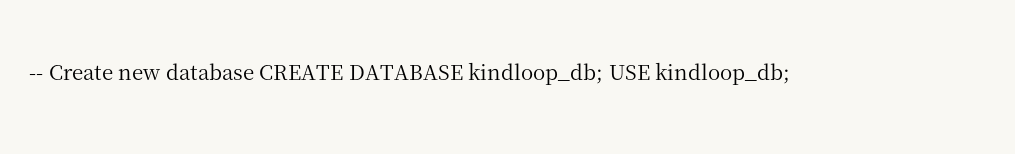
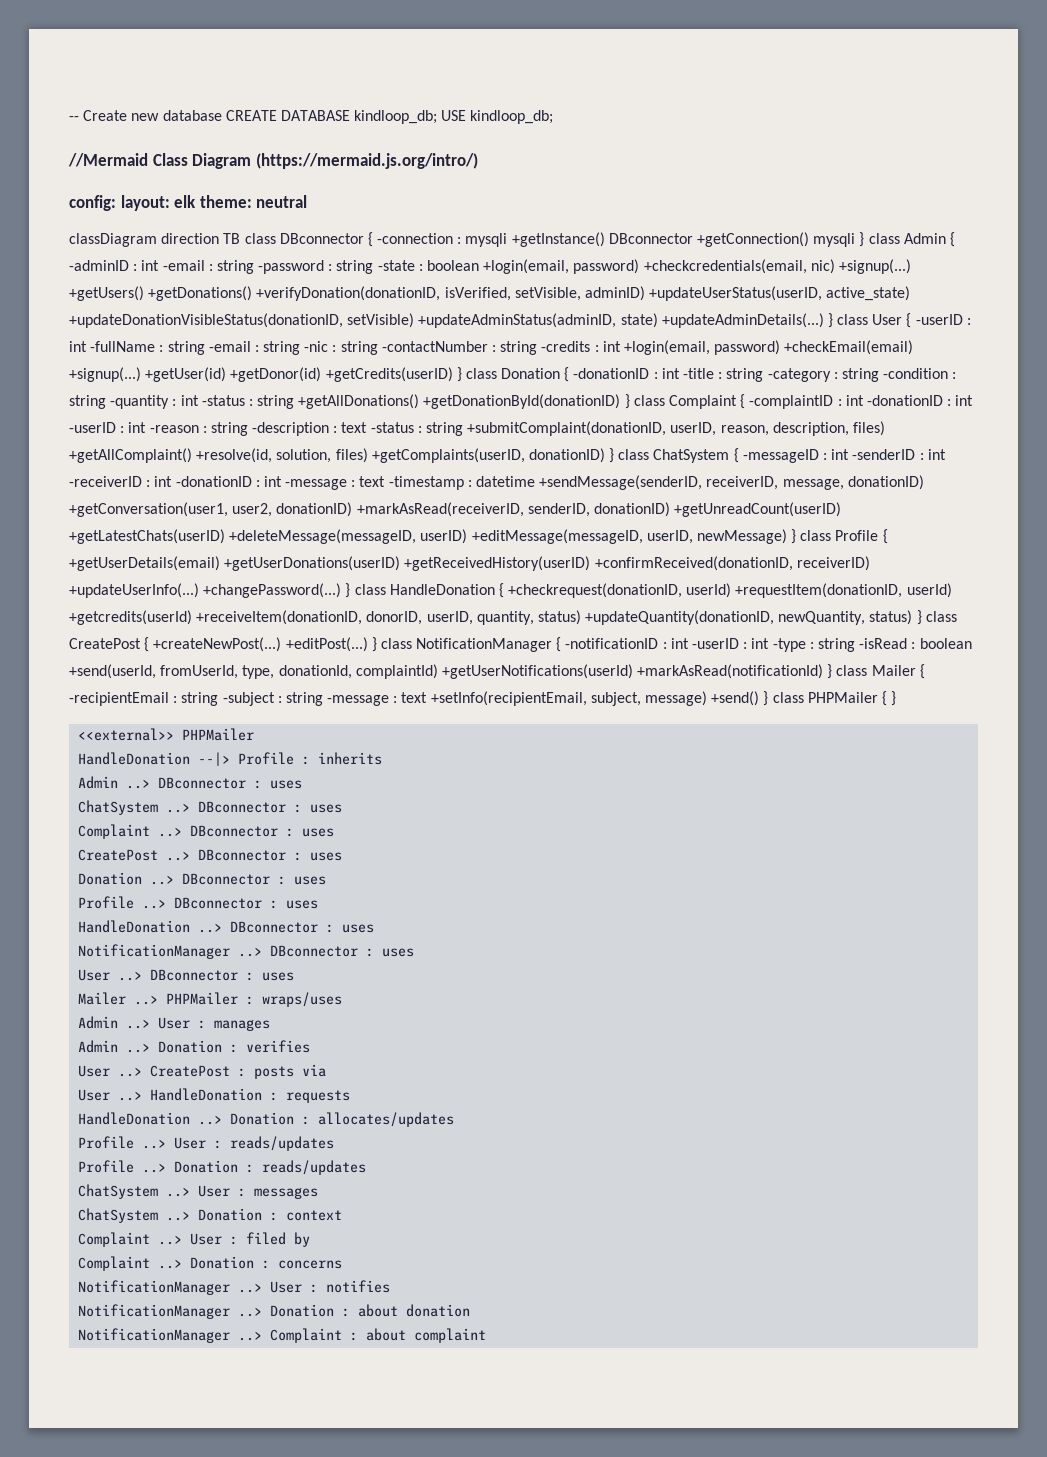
+ //Mermaid Class Diagram (https://mermaid.js.org/intro/)
+ config: layout: elk theme: neutral
+ classDiagram direction TB class DBconnector { -connection : mysqli +getInstance() DBconnector +getConnection() mysqli } class Admin { -adminID : int -email : string -password : string -state : boolean +login(email, password) +checkcredentials(email, nic) +signup(...) +getUsers() +getDonations() +verifyDonation(donationID, isVerified, setVisible, adminID) +updateUserStatus(userID, active_state) +updateDonationVisibleStatus(donationID, setVisible) +updateAdminStatus(adminID, state) +updateAdminDetails(...) } class User { -userID : int -fullName : string -email : string -nic : string -contactNumber : string -credits : int +login(email, password) +checkEmail(email) +signup(...) +getUser(id) +getDonor(id) +getCredits(userID) } class Donation { -donationID : int -title : string -category : string -condition : string -quantity : int -status : string +getAllDonations() +getDonationById(donationID) } class Complaint { -complaintID : int -donationID : int -userID : int -reason : string -description : text -status : string +submitComplaint(donationID, userID, reason, description, files) +getAllComplaint() +resolve(id, solution, files) +getComplaints(userID, donationID) } class ChatSystem { -messageID : int -senderID : int -receiverID : int -donationID : int -message : text -timestamp : datetime +sendMessage(senderID, receiverID, message, donationID) +getConversation(user1, user2, donationID) +markAsRead(receiverID, senderID, donationID) +getUnreadCount(userID) +getLatestChats(userID) +deleteMessage(messageID, userID) +editMessage(messageID, userID, newMessage) } class Profile { +getUserDetails(email) +getUserDonations(userID) +getReceivedHistory(userID) +confirmReceived(donationID, receiverID) +updateUserInfo(...) +changePassword(...) } class HandleDonation { +checkrequest(donationID, userId) +requestItem(donationID, userId) +getcredits(userId) +receiveItem(donationID, donorID, userID, quantity, status) +updateQuantity(donationID, newQuantity, status) } class CreatePost { +createNewPost(...) +editPost(...) } class NotificationManager { -notificationID : int -userID : int -type : string -isRead : boolean +send(userId, fromUserId, type, donationId, complaintId) +getUserNotifications(userId) +markAsRead(notificationId) } class Mailer { -recipientEmail : string -subject : string -message : text +setInfo(recipientEmail, subject, message) +send() } class PHPMailer { }
+ <<external>> PHPMailer
+ HandleDonation --|> Profile : inherits
+ Admin ..> DBconnector : uses
+ ChatSystem ..> DBconnector : uses
+ Complaint ..> DBconnector : uses
+ CreatePost ..> DBconnector : uses
+ Donation ..> DBconnector : uses
+ Profile ..> DBconnector : uses
+ HandleDonation ..> DBconnector : uses
+ NotificationManager ..> DBconnector : uses
+ User ..> DBconnector : uses
+ Mailer ..> PHPMailer : wraps/uses
+ Admin ..> User : manages
+ Admin ..> Donation : verifies
+ User ..> CreatePost : posts via
+ User ..> HandleDonation : requests
+ HandleDonation ..> Donation : allocates/updates
+ Profile ..> User : reads/updates
+ Profile ..> Donation : reads/updates
+ ChatSystem ..> User : messages
+ ChatSystem ..> Donation : context
+ Complaint ..> User : filed by
+ Complaint ..> Donation : concerns
+ NotificationManager ..> User : notifies
+ NotificationManager ..> Donation : about donation
+ NotificationManager ..> Complaint : about complaint

